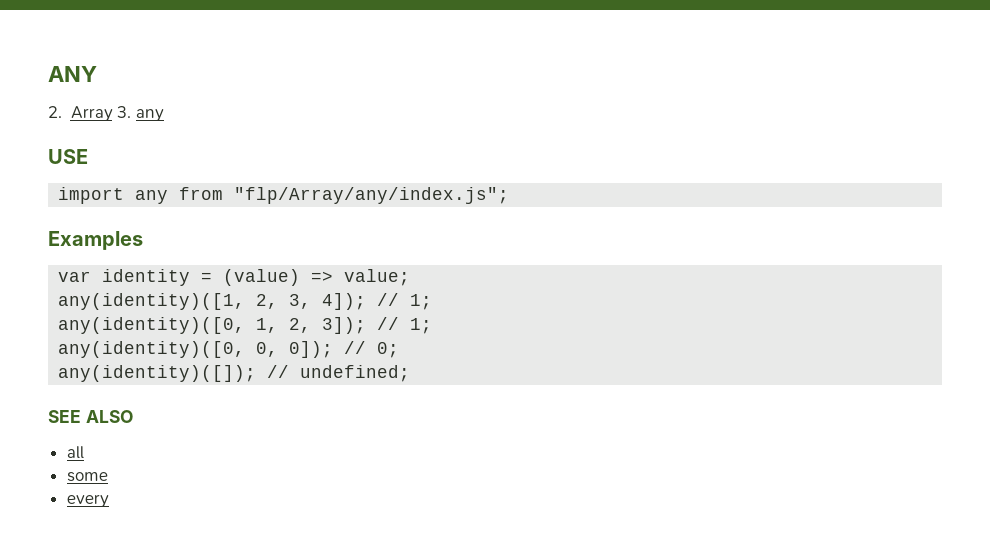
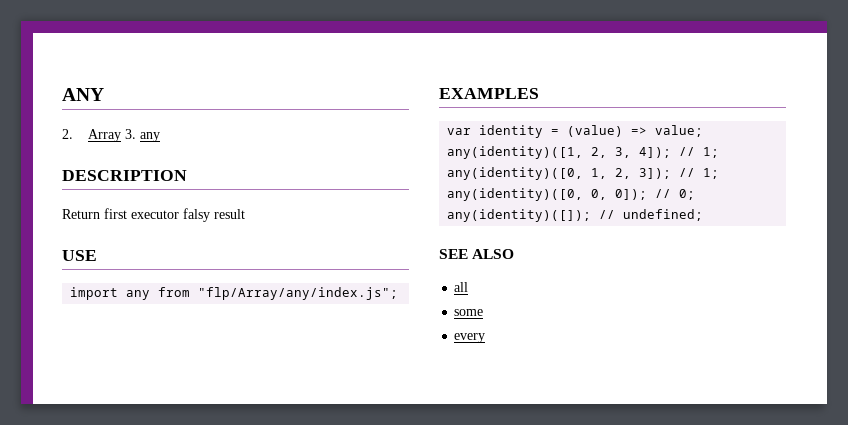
+ DESCRIPTION
+ Return first executor falsy result
- Examples
+ EXAMPLES

